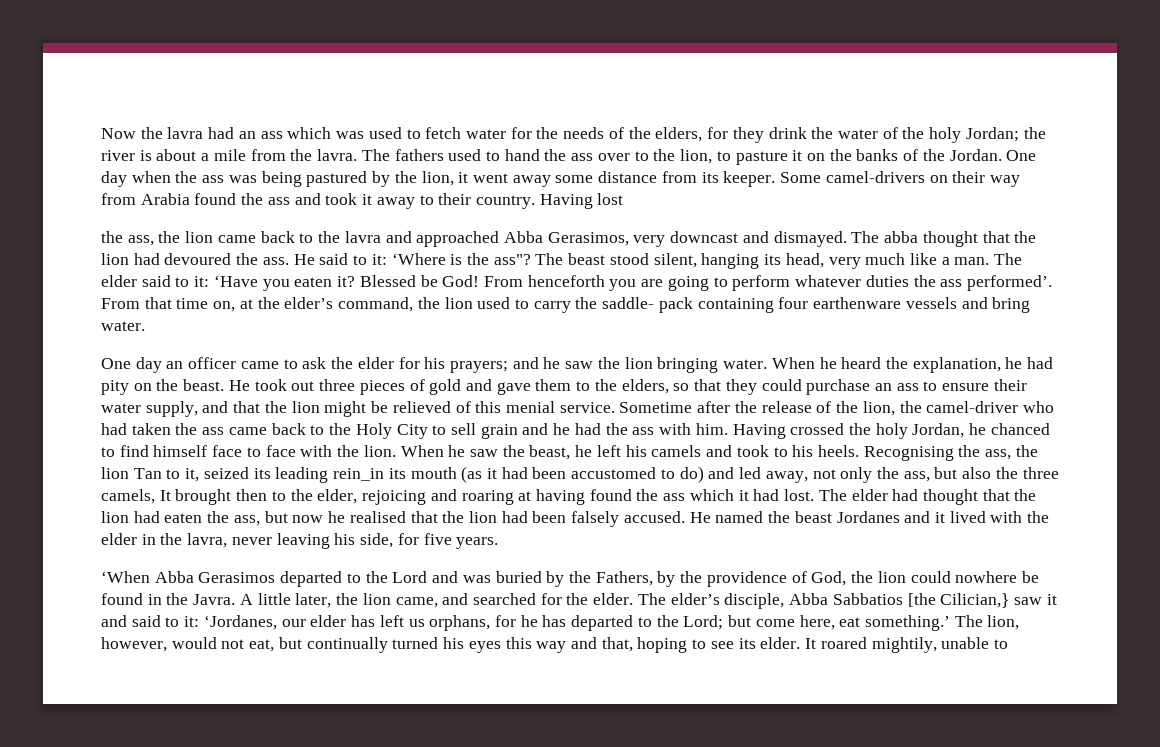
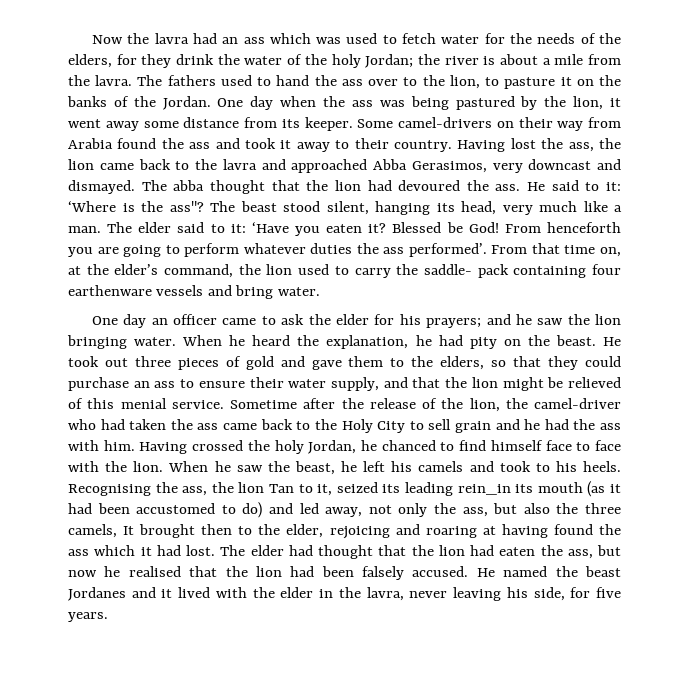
- Having lost
- the ass, the lion came back to the lavra and approached Abba Gerasimos, very downcast and dismayed.
+ Having lost the ass, the lion came back to the lavra and approached Abba Gerasimos, very downcast and dismayed.
- ‘When Abba Gerasimos departed to the Lord and was buried by the Fathers, by the providence of God, the lion could nowhere be found in the Javra. A little later, the lion came, and searched for the elder. The elder’s disciple, Abba Sabbatios [the Cilician,} saw it and said to it: ‘Jordanes, our elder has left us orphans, for he has departed to the Lord; but come here, eat something.’ The lion, however, would not eat, but continually turned his eyes this way and that, hoping to see its elder. It roared mightily, unable to

